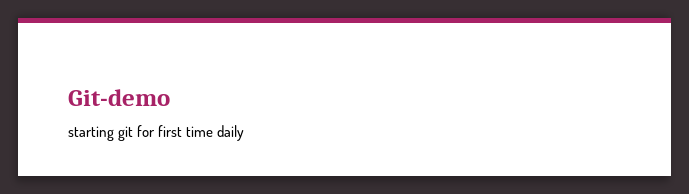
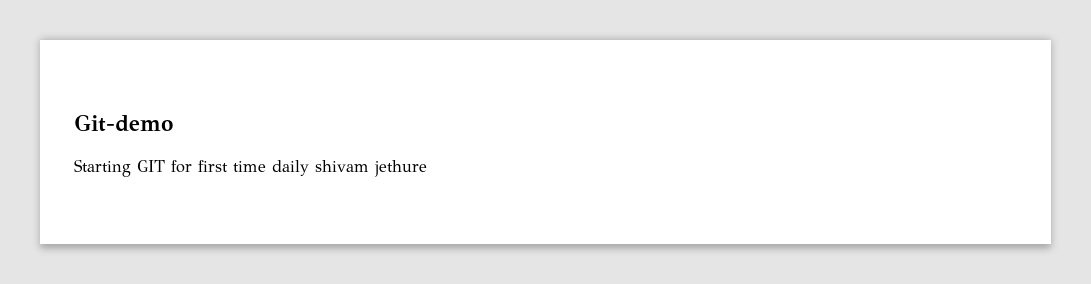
- starting git for first time daily
+ Starting GIT for first time daily shivam jethure

